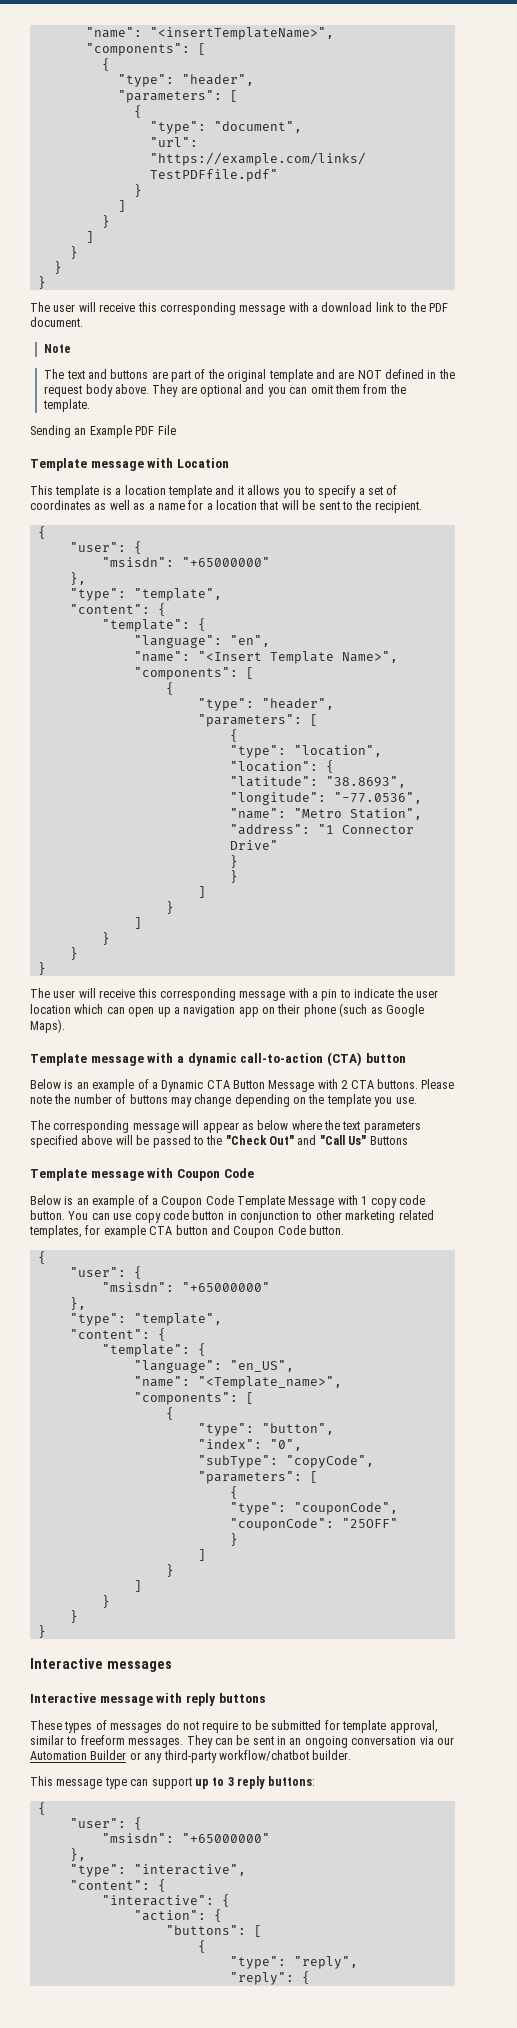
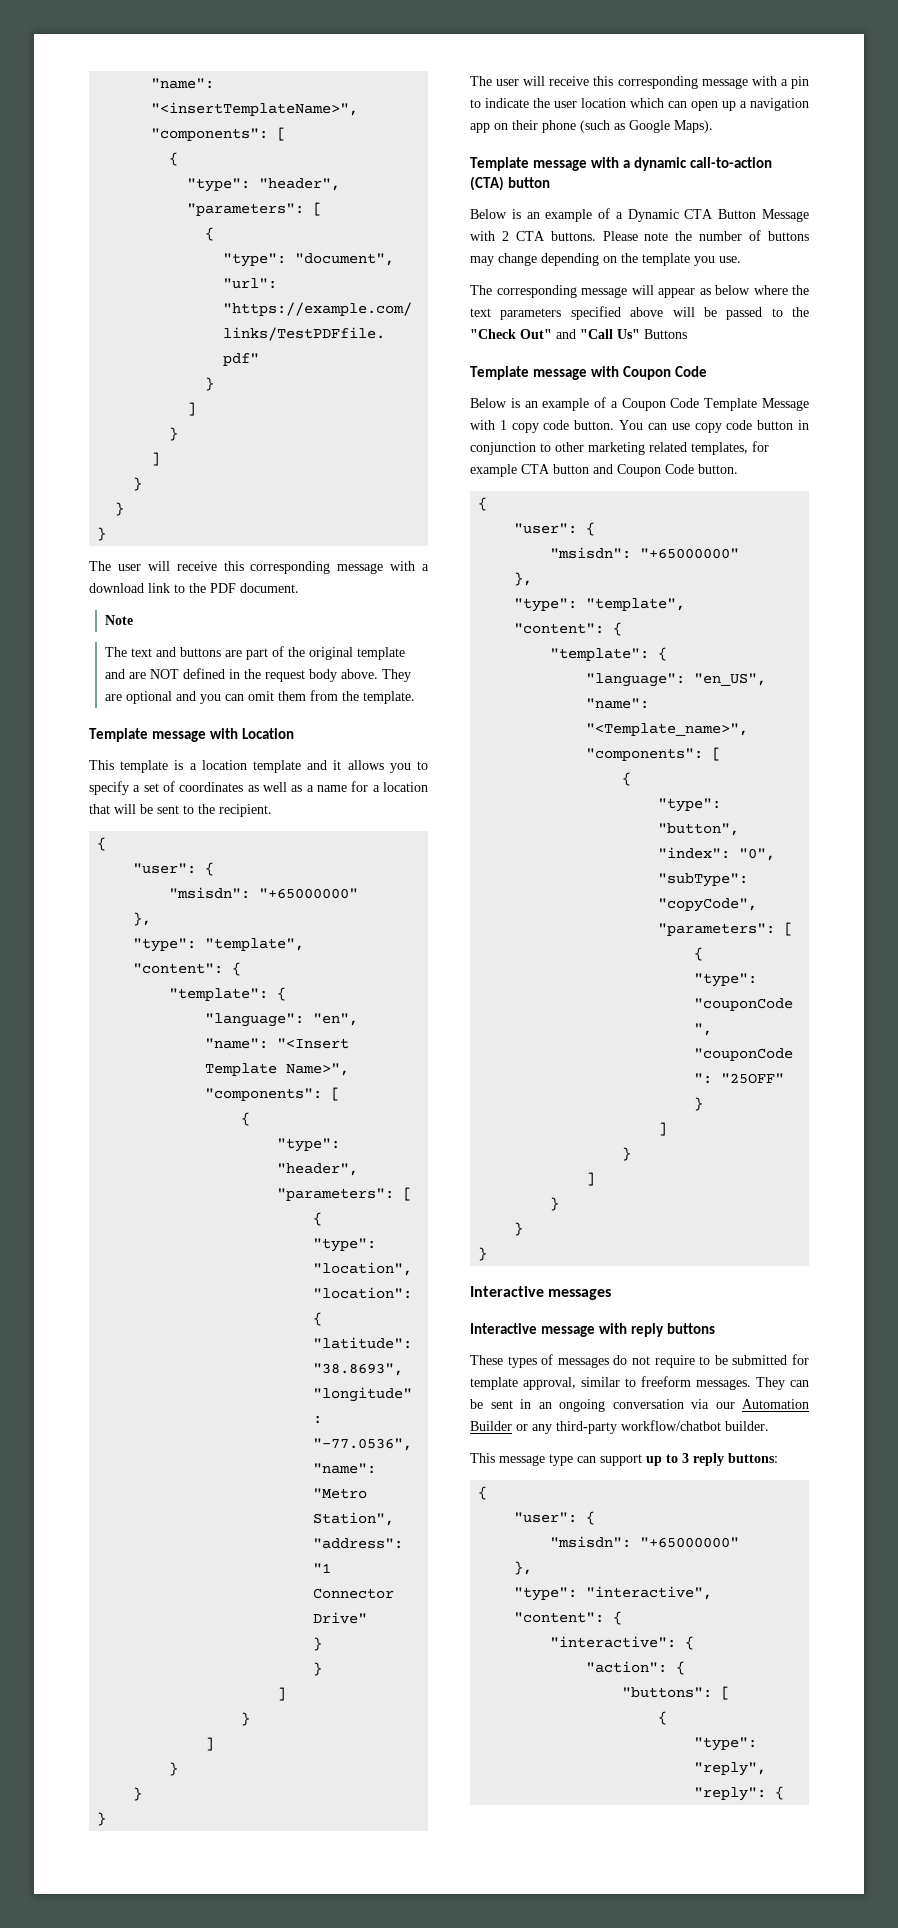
- Sending an Example PDF File

